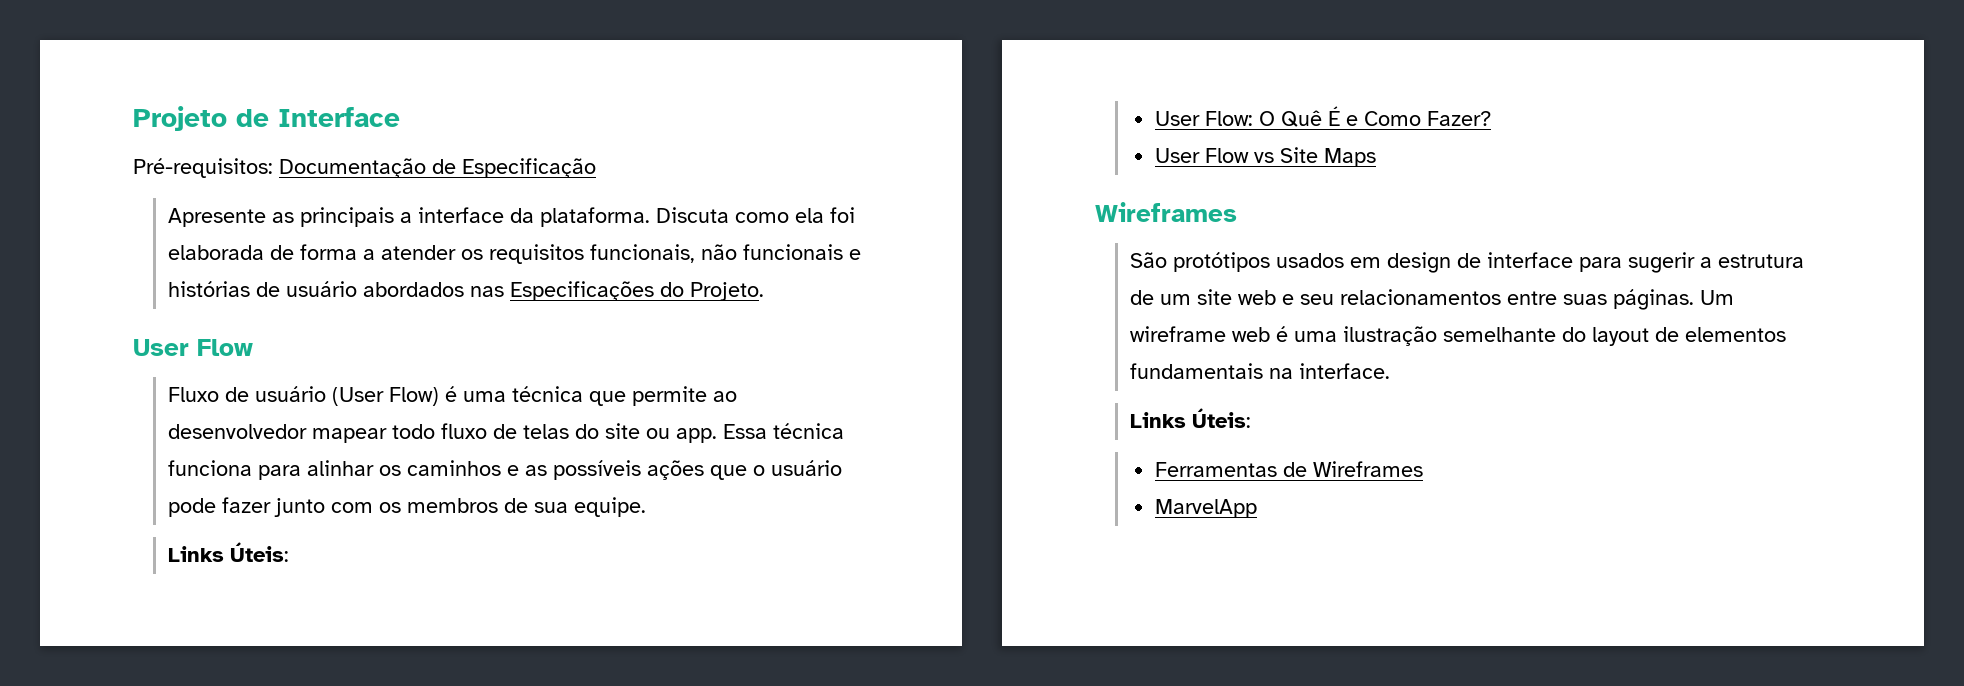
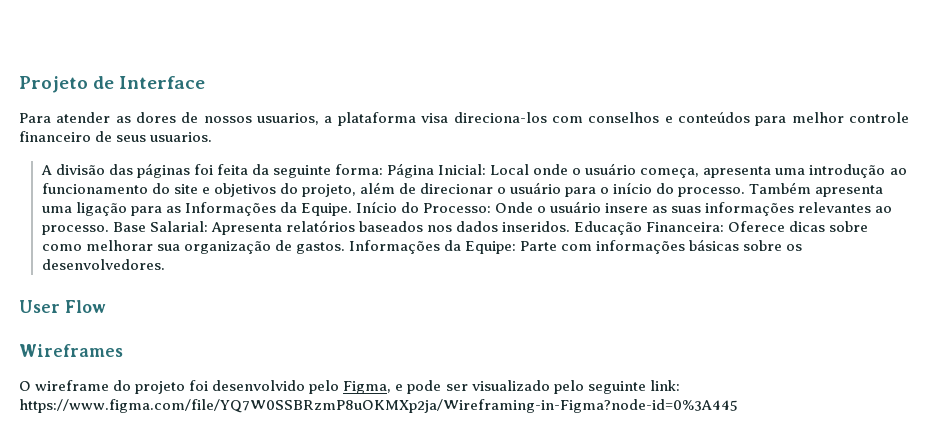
- Pré-requisitos: Documentação de Especificação
- Apresente as principais a interface da plataforma. Discuta como ela foi elaborada de forma a atender os requisitos funcionais, não funcionais e histórias de usuário abordados nas Especificações do Projeto.
+ Para atender as dores de nossos usuarios, a plataforma visa direciona-los com conselhos e conteúdos para melhor controle financeiro de seus usuarios.
+ A divisão das páginas foi feita da seguinte forma: Página Inicial: Local onde o usuário começa, apresenta uma introdução ao funcionamento do site e objetivos do projeto, além de direcionar o usuário para o início do processo. Também apresenta uma ligação para as Informações da Equipe. Início do Processo: Onde o usuário insere as suas informações relevantes ao processo. Base Salarial: Apresenta relatórios baseados nos dados inseridos. Educação Financeira: Oferece dicas sobre como melhorar sua organização de gastos. Informações da Equipe: Parte com informações básicas sobre os desenvolvedores.
  User Flow
- Fluxo de usuário (User Flow) é uma técnica que permite ao desenvolvedor mapear todo fluxo de telas do site ou app. Essa técnica funciona para alinhar os caminhos e as possíveis ações que o usuário pode fazer junto com os membros de sua equipe.
- Links Úteis:
- User Flow: O Quê É e Como Fazer?
- User Flow vs Site Maps
  Wireframes
- São protótipos usados em design de interface para sugerir a estrutura de um site web e seu relacionamentos entre suas páginas. Um wireframe web é uma ilustração semelhante do layout de elementos fundamentais na interface.
- Links Úteis:
- Ferramentas de Wireframes
- MarvelApp
+ O wireframe do projeto foi desenvolvido pelo Figma, e pode ser visualizado pelo seguinte link: https://www.figma.com/file/YQ7W0SSBRzmP8uOKMXp2ja/Wireframing-in-Figma?node-id=0%3A445

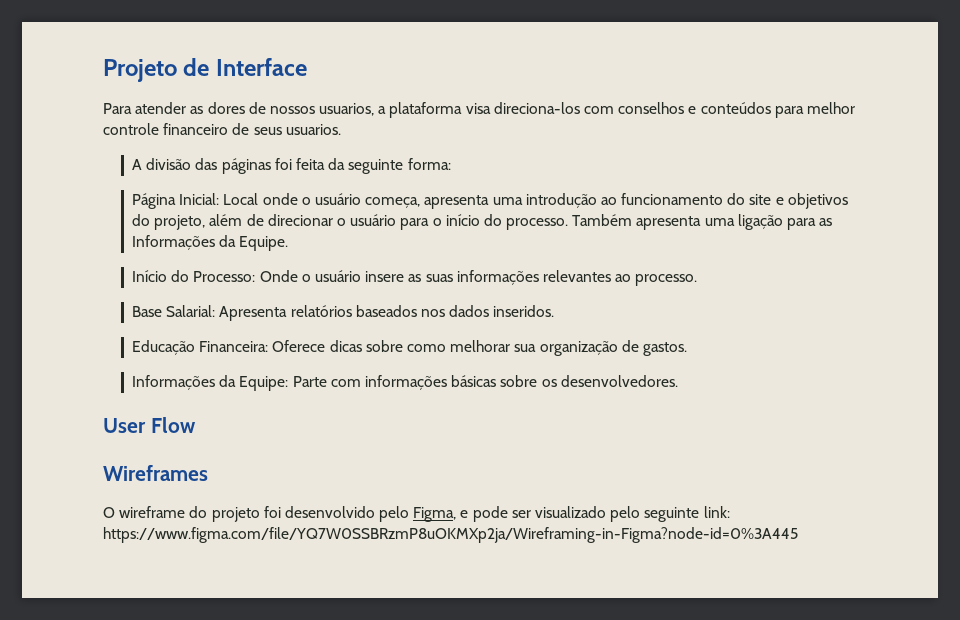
- A divisão das páginas foi feita da seguinte forma: Página Inicial: Local onde o usuário começa, apresenta uma introdução ao funcionamento do site e objetivos do projeto, além de direcionar o usuário para o início do processo.
+ A divisão das páginas foi feita da seguinte forma:
+ Página Inicial: Local onde o usuário começa, apresenta uma introdução ao funcionamento do site e objetivos do projeto, além de direcionar o usuário para o início do processo.
- Também apresenta uma ligação para as Informações da Equipe. Início do Processo: Onde o usuário insere as suas informações relevantes ao processo. Base Salarial: Apresenta relatórios baseados nos dados inseridos. Educação Financeira: Oferece dicas sobre como melhorar sua organização de gastos. Informações da Equipe: Parte com informações básicas sobre os desenvolvedores.
+ Também apresenta uma ligação para as Informações da Equipe.
+ Início do Processo: Onde o usuário insere as suas informações relevantes ao processo.
+ Base Salarial: Apresenta relatórios baseados nos dados inseridos.
+ Educação Financeira: Oferece dicas sobre como melhorar sua organização de gastos.
+ Informações da Equipe: Parte com informações básicas sobre os desenvolvedores.

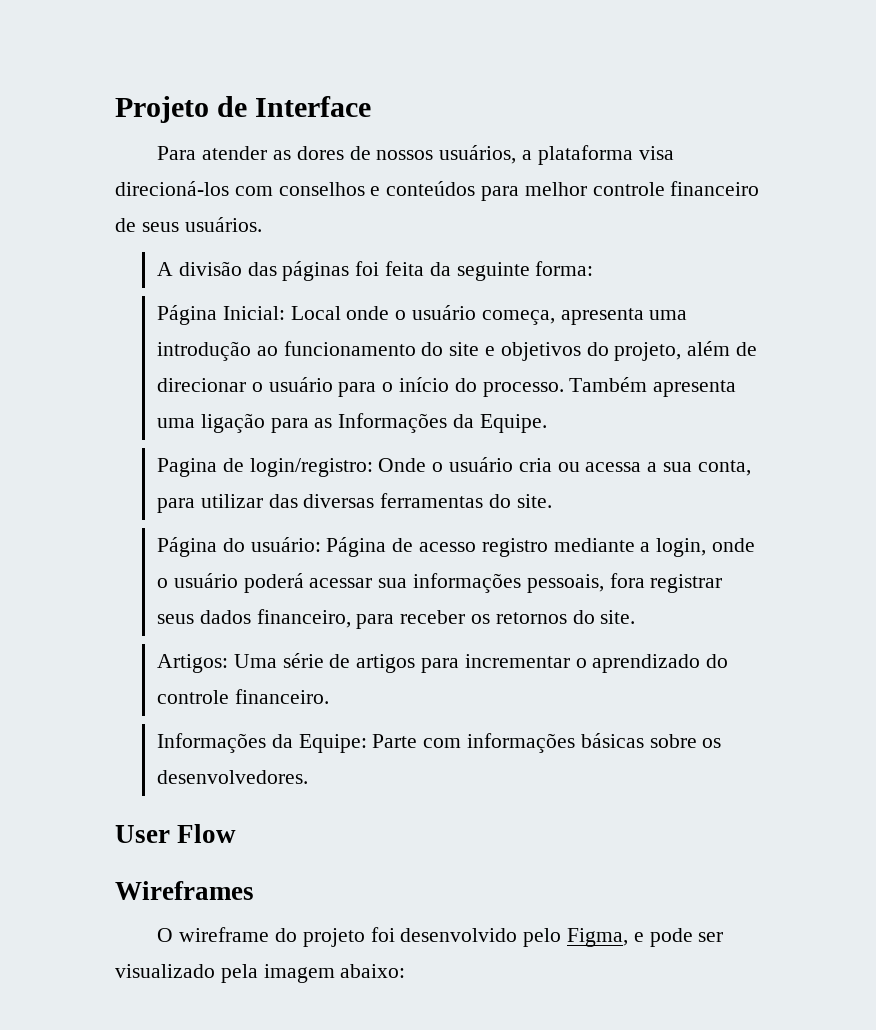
- Para atender as dores de nossos usuarios, a plataforma visa direciona-los com conselhos e conteúdos para melhor controle financeiro de seus usuarios.
+ Para atender as dores de nossos usuários, a plataforma visa direcioná-los com conselhos e conteúdos para melhor controle financeiro de seus usuários.
- Início do Processo: Onde o usuário insere as suas informações relevantes ao processo.
- Base Salarial: Apresenta relatórios baseados nos dados inseridos.
- Educação Financeira: Oferece dicas sobre como melhorar sua organização de gastos.
+ Pagina de login/registro: Onde o usuário cria ou acessa a sua conta, para utilizar das diversas ferramentas do site.
+ Página do usuário: Página de acesso registro mediante a login, onde o usuário poderá acessar sua informações pessoais, fora registrar seus dados financeiro, para receber os retornos do site.
+ Artigos: Uma série de artigos para incrementar o aprendizado do controle financeiro.
- O wireframe do projeto foi desenvolvido pelo Figma, e pode ser visualizado pelo seguinte link: https://www.figma.com/file/YQ7W0SSBRzmP8uOKMXp2ja/Wireframing-in-Figma?node-id=0%3A445
+ O wireframe do projeto foi desenvolvido pelo Figma, e pode ser visualizado pela imagem abaixo:

